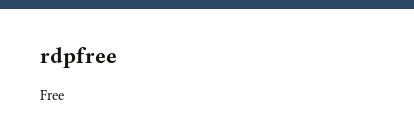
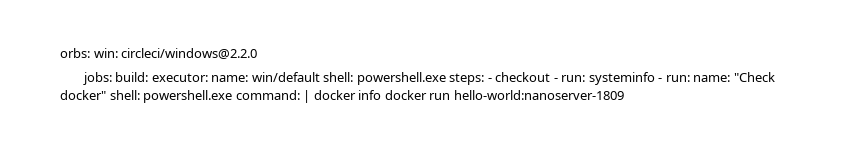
- rdpfree
- Free
+ orbs: win: circleci/windows@2.2.0
+ jobs: build: executor: name: win/default shell: powershell.exe steps: - checkout - run: systeminfo - run: name: "Check docker" shell: powershell.exe command: | docker info docker run hello-world:nanoserver-1809

